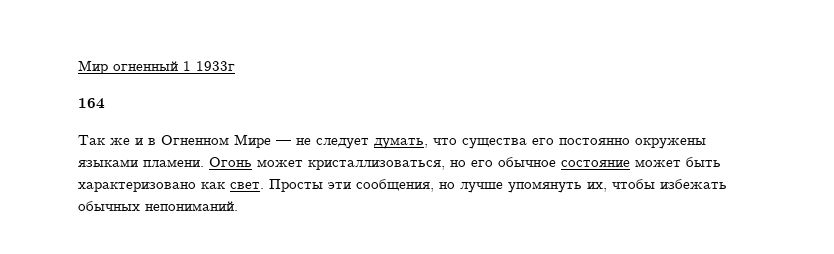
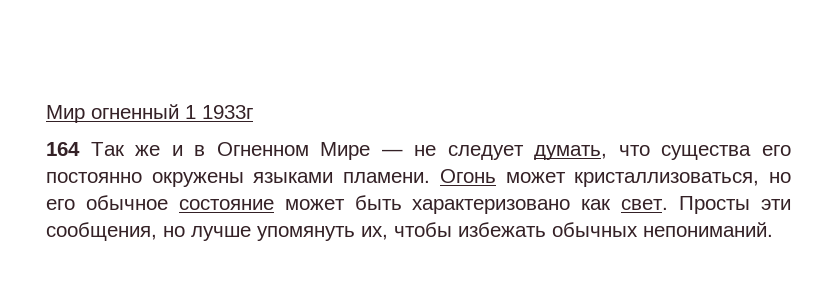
- 164
- Так же и в Огненном Мире — не следует думать, что существа его постоянно окружены языками пламени.
+ 164 Так же и в Огненном Мире — не следует думать, что существа его постоянно окружены языками пламени.

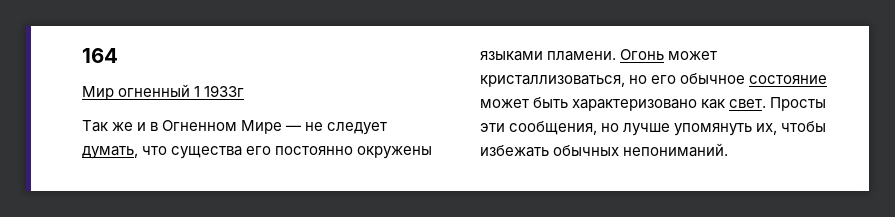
+ 164
- 164 Так же и в Огненном Мире — не следует думать, что существа его постоянно окружены языками пламени.
+ Так же и в Огненном Мире — не следует думать, что существа его постоянно окружены языками пламени.

